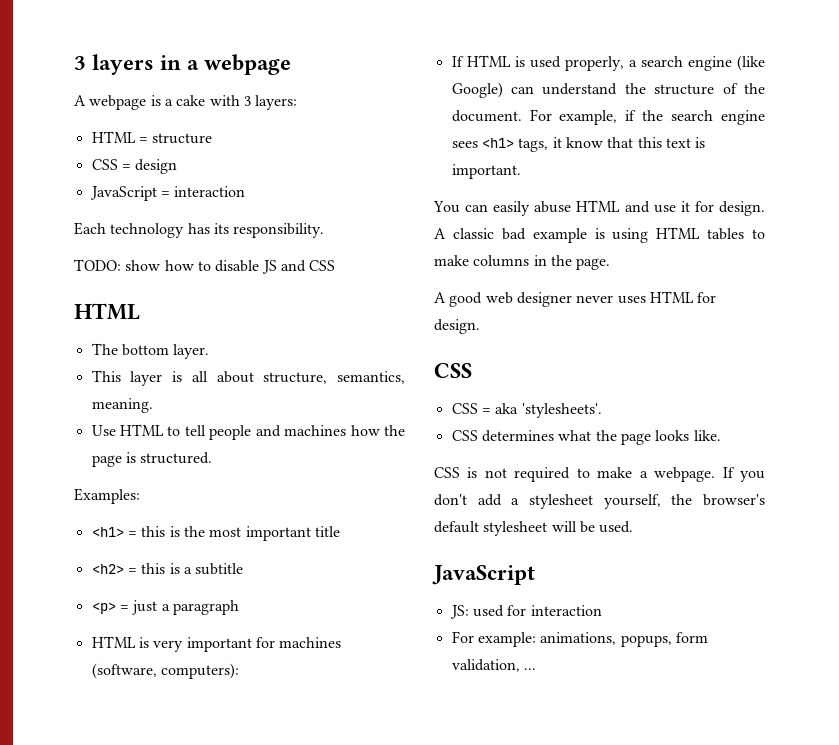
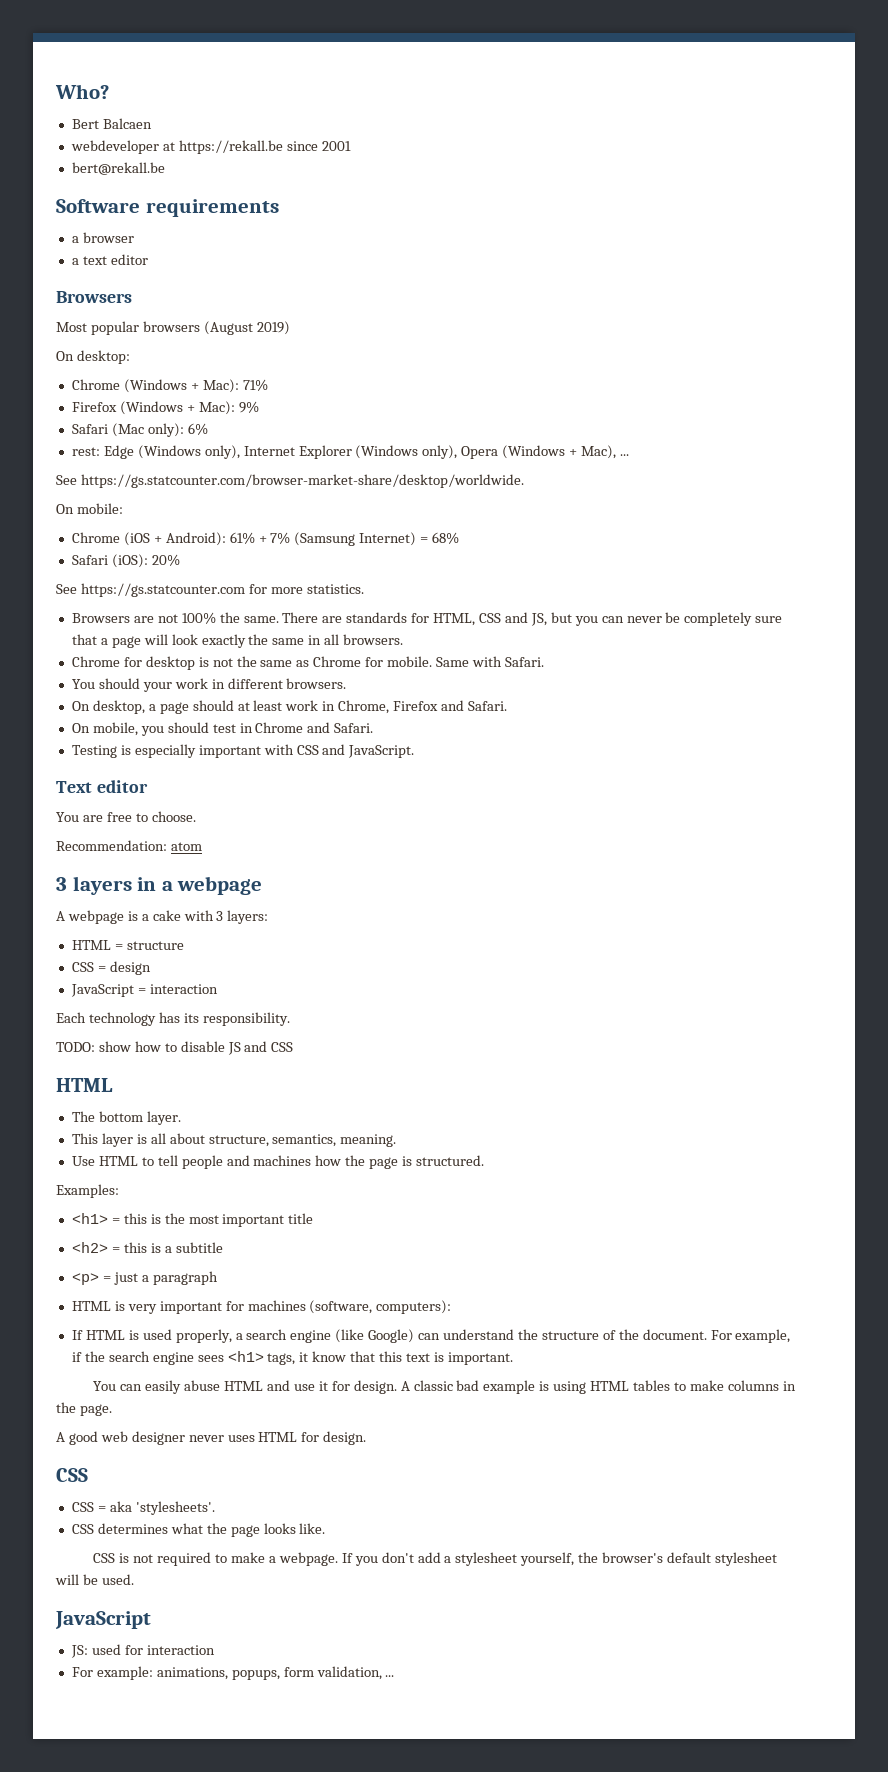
+ Who?
+ Bert Balcaen
+ webdeveloper at https://rekall.be since 2001
+ bert@rekall.be
+ Software requirements
+ a browser
+ a text editor
+ Browsers
+ Most popular browsers (August 2019)
+ On desktop:
+ Chrome (Windows + Mac): 71%
+ Firefox (Windows + Mac): 9%
+ Safari (Mac only): 6%
+ rest: Edge (Windows only), Internet Explorer (Windows only), Opera (Windows + Mac), ...
+ See https://gs.statcounter.com/browser-market-share/desktop/worldwide.
+ On mobile:
+ Chrome (iOS + Android): 61% + 7% (Samsung Internet) = 68%
+ Safari (iOS): 20%
+ See https://gs.statcounter.com for more statistics.
+ Browsers are not 100% the same. There are standards for HTML, CSS and JS, but you can never be completely sure that a page will look exactly the same in all browsers.
+ Chrome for desktop is not the same as Chrome for mobile. Same with Safari.
+ You should your work in different browsers.
+ On desktop, a page should at least work in Chrome, Firefox and Safari.
+ On mobile, you should test in Chrome and Safari.
+ Testing is especially important with CSS and JavaScript.
+ Text editor
+ You are free to choose.
+ Recommendation: atom

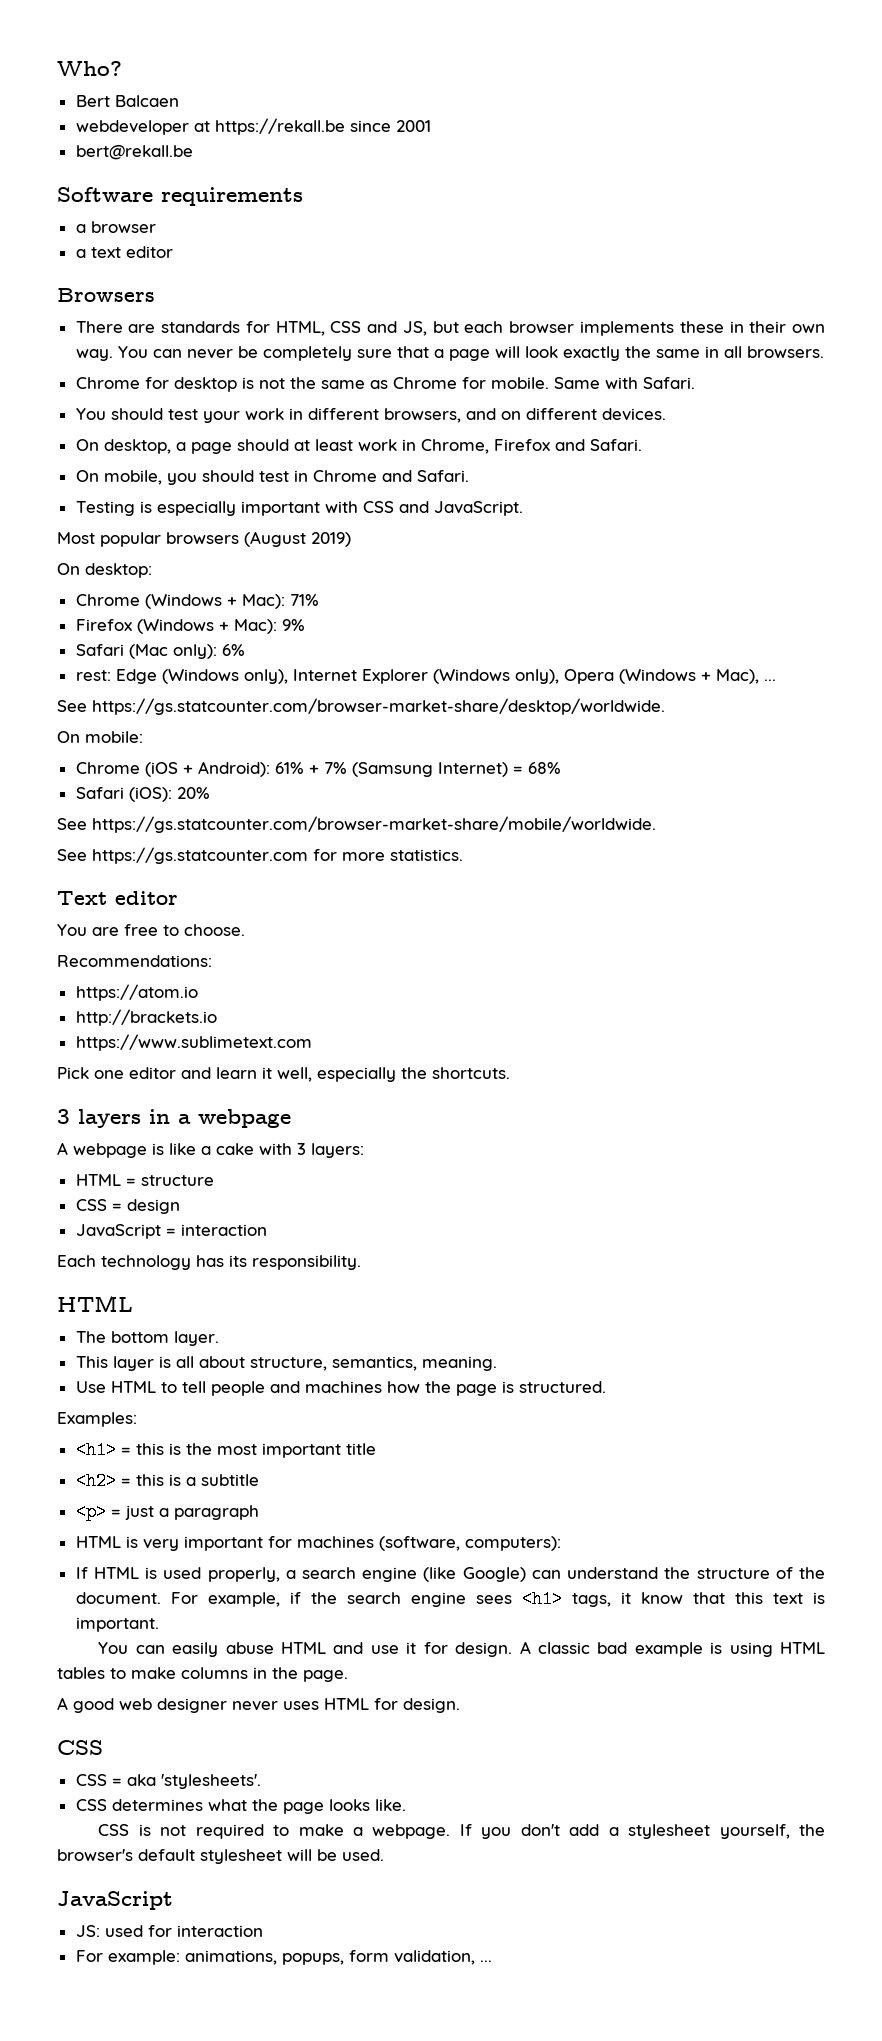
+ There are standards for HTML, CSS and JS, but each browser implements these in their own way. You can never be completely sure that a page will look exactly the same in all browsers.
+ Chrome for desktop is not the same as Chrome for mobile. Same with Safari.
+ You should test your work in different browsers, and on different devices.
+ On desktop, a page should at least work in Chrome, Firefox and Safari.
+ On mobile, you should test in Chrome and Safari.
+ Testing is especially important with CSS and JavaScript.
+ See https://gs.statcounter.com/browser-market-share/mobile/worldwide.
- Browsers are not 100% the same. There are standards for HTML, CSS and JS, but you can never be completely sure that a page will look exactly the same in all browsers.
- Chrome for desktop is not the same as Chrome for mobile. Same with Safari.
- You should your work in different browsers.
- On desktop, a page should at least work in Chrome, Firefox and Safari.
- On mobile, you should test in Chrome and Safari.
- Testing is especially important with CSS and JavaScript.
- Recommendation: atom
+ Recommendations:
+ https://atom.io
+ http://brackets.io
+ https://www.sublimetext.com
+ Pick one editor and learn it well, especially the shortcuts.
- A webpage is a cake with 3 layers:
+ A webpage is like a cake with 3 layers:
- TODO: show how to disable JS and CSS

